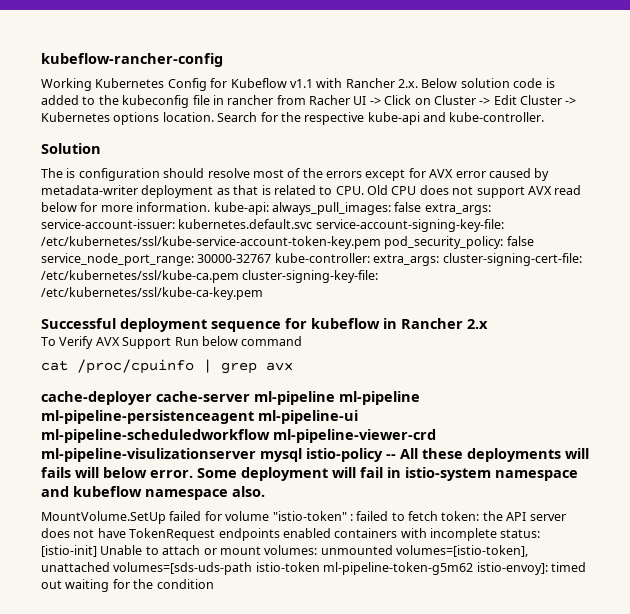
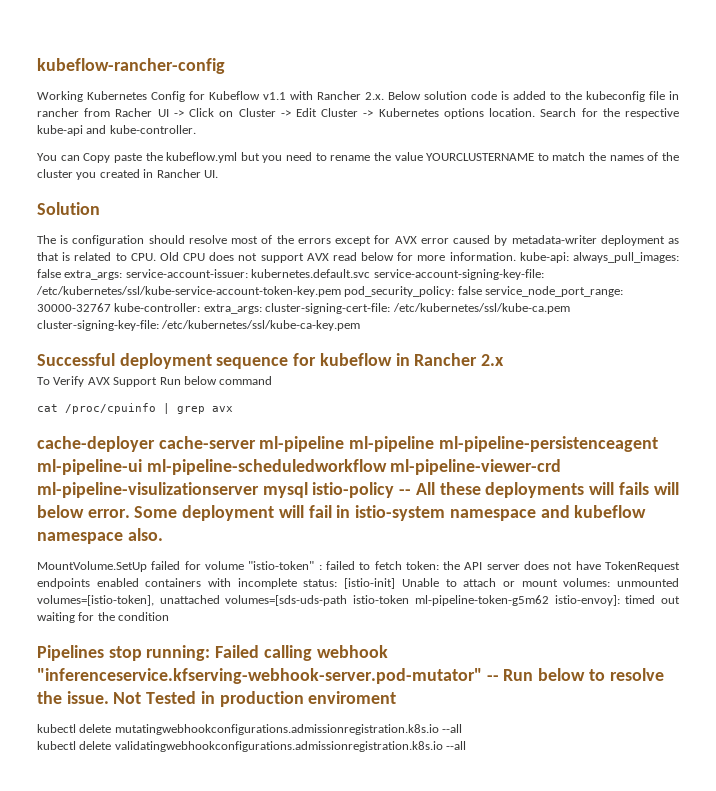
+ You can Copy paste the kubeflow.yml but you need to rename the value YOURCLUSTERNAME to match the names of the cluster you created in Rancher UI.
+ Pipelines stop running: Failed calling webhook "inferenceservice.kfserving-webhook-server.pod-mutator" -- Run below to resolve the issue. Not Tested in production enviroment
+ kubectl delete mutatingwebhookconfigurations.admissionregistration.k8s.io --all
+ kubectl delete validatingwebhookconfigurations.admissionregistration.k8s.io --all

